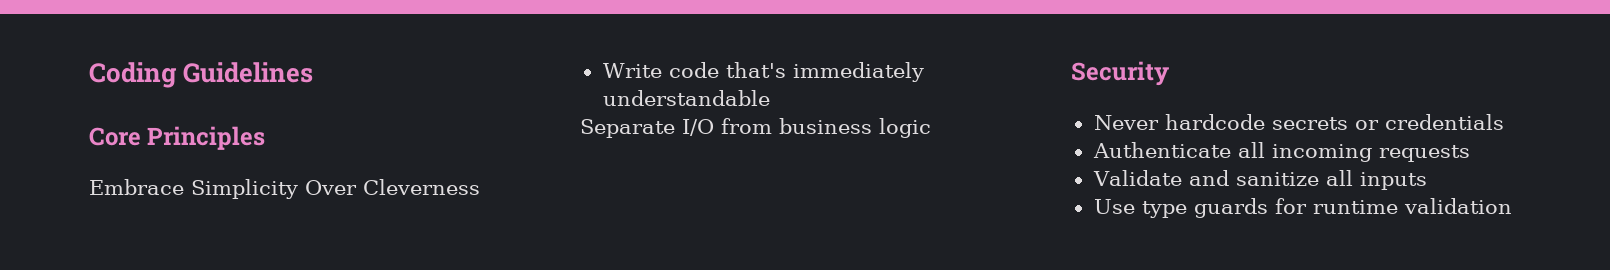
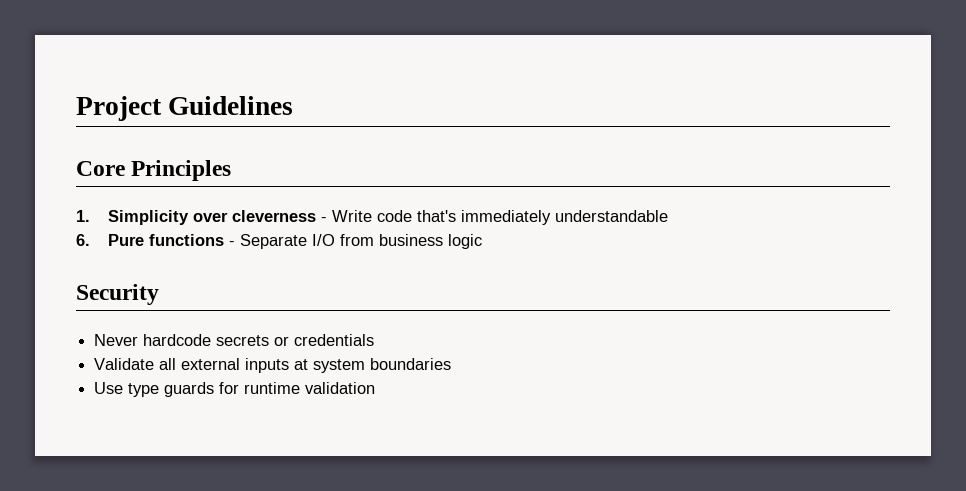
- Coding Guidelines
+ Project Guidelines
- Embrace Simplicity Over Cleverness
- Write code that's immediately understandable
+ 1. Simplicity over cleverness - Write code that's immediately understandable
- Separate I/O from business logic
+ 6. Pure functions - Separate I/O from business logic
- Authenticate all incoming requests
- Validate and sanitize all inputs
+ Validate all external inputs at system boundaries

